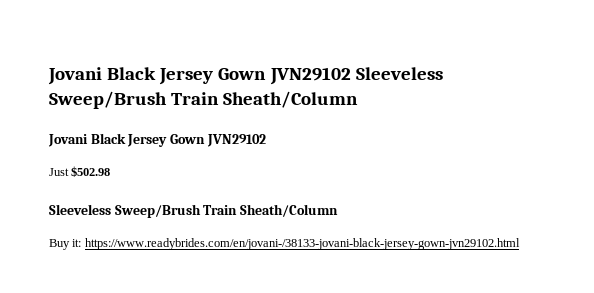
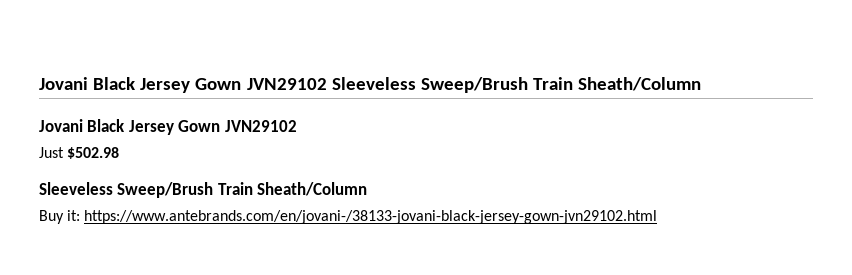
- Buy it: https://www.readybrides.com/en/jovani-/38133-jovani-black-jersey-gown-jvn29102.html
+ Buy it: https://www.antebrands.com/en/jovani-/38133-jovani-black-jersey-gown-jvn29102.html

